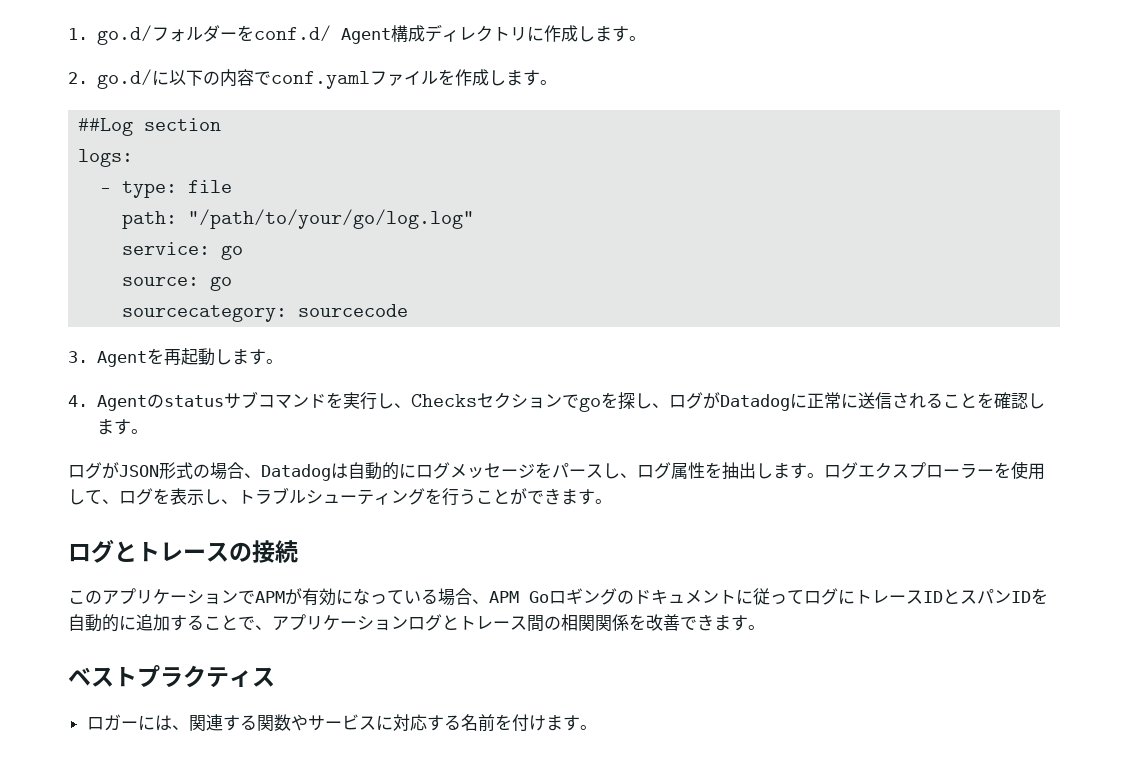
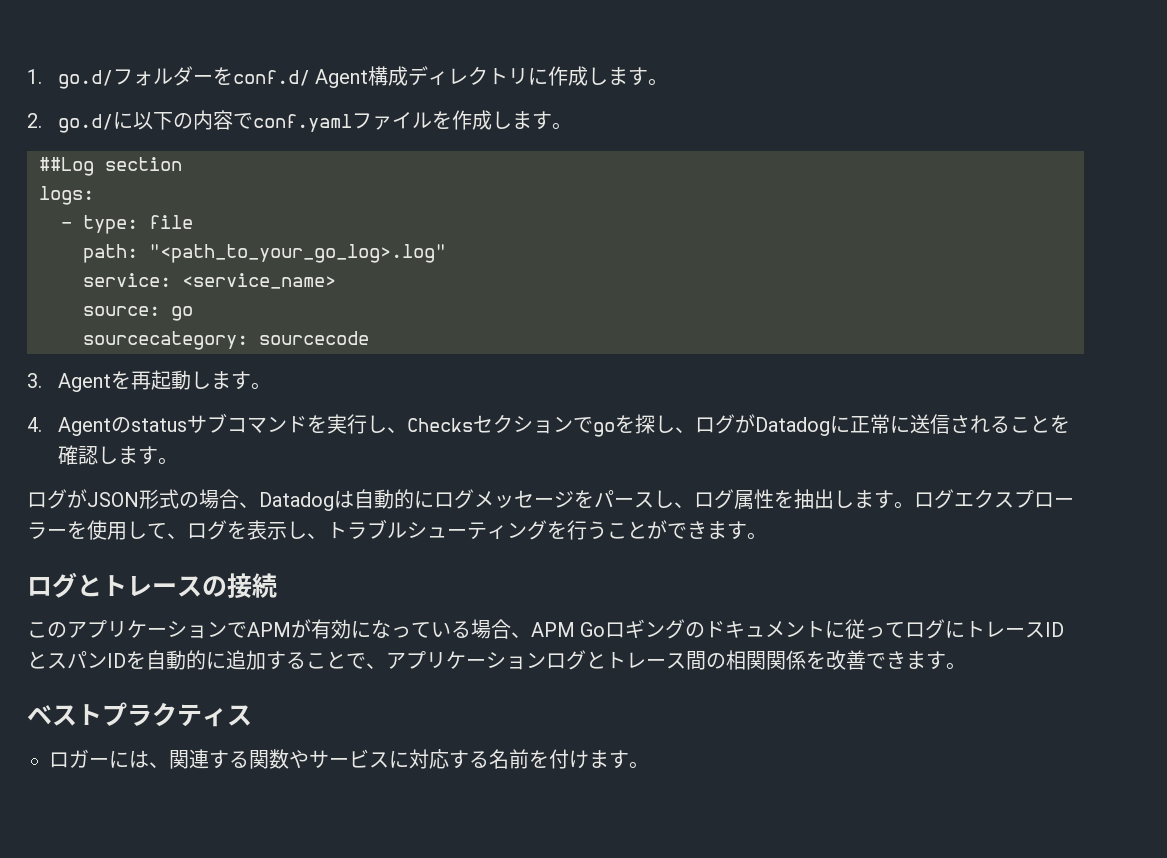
- path: "/path/to/your/go/log.log"
+ path: "<path_to_your_go_log>.log"
- service: go
+ service: <service_name>

